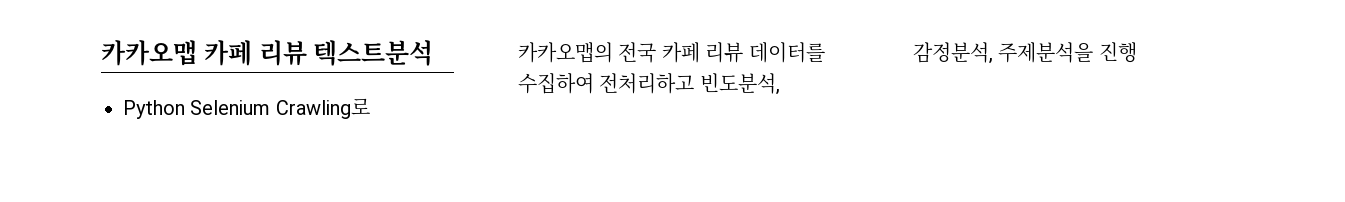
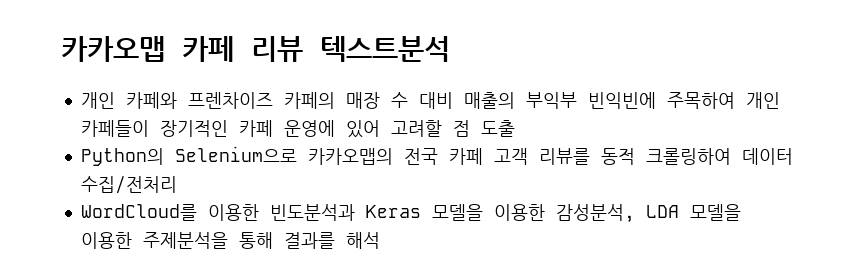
- Python Selenium Crawling로 카카오맵의 전국 카페 리뷰 데이터를 수집하여 전처리하고 빈도분석, 감정분석, 주제분석을 진행
+ 개인 카페와 프렌차이즈 카페의 매장 수 대비 매출의 부익부 빈익빈에 주목하여 개인 카페들이 장기적인 카페 운영에 있어 고려할 점 도출
+ Python의 Selenium으로 카카오맵의 전국 카페 고객 리뷰를 동적 크롤링하여 데이터 수집/전처리
+ WordCloud를 이용한 빈도분석과 Keras 모델을 이용한 감성분석, LDA 모델을 이용한 주제분석을 통해 결과를 해석

